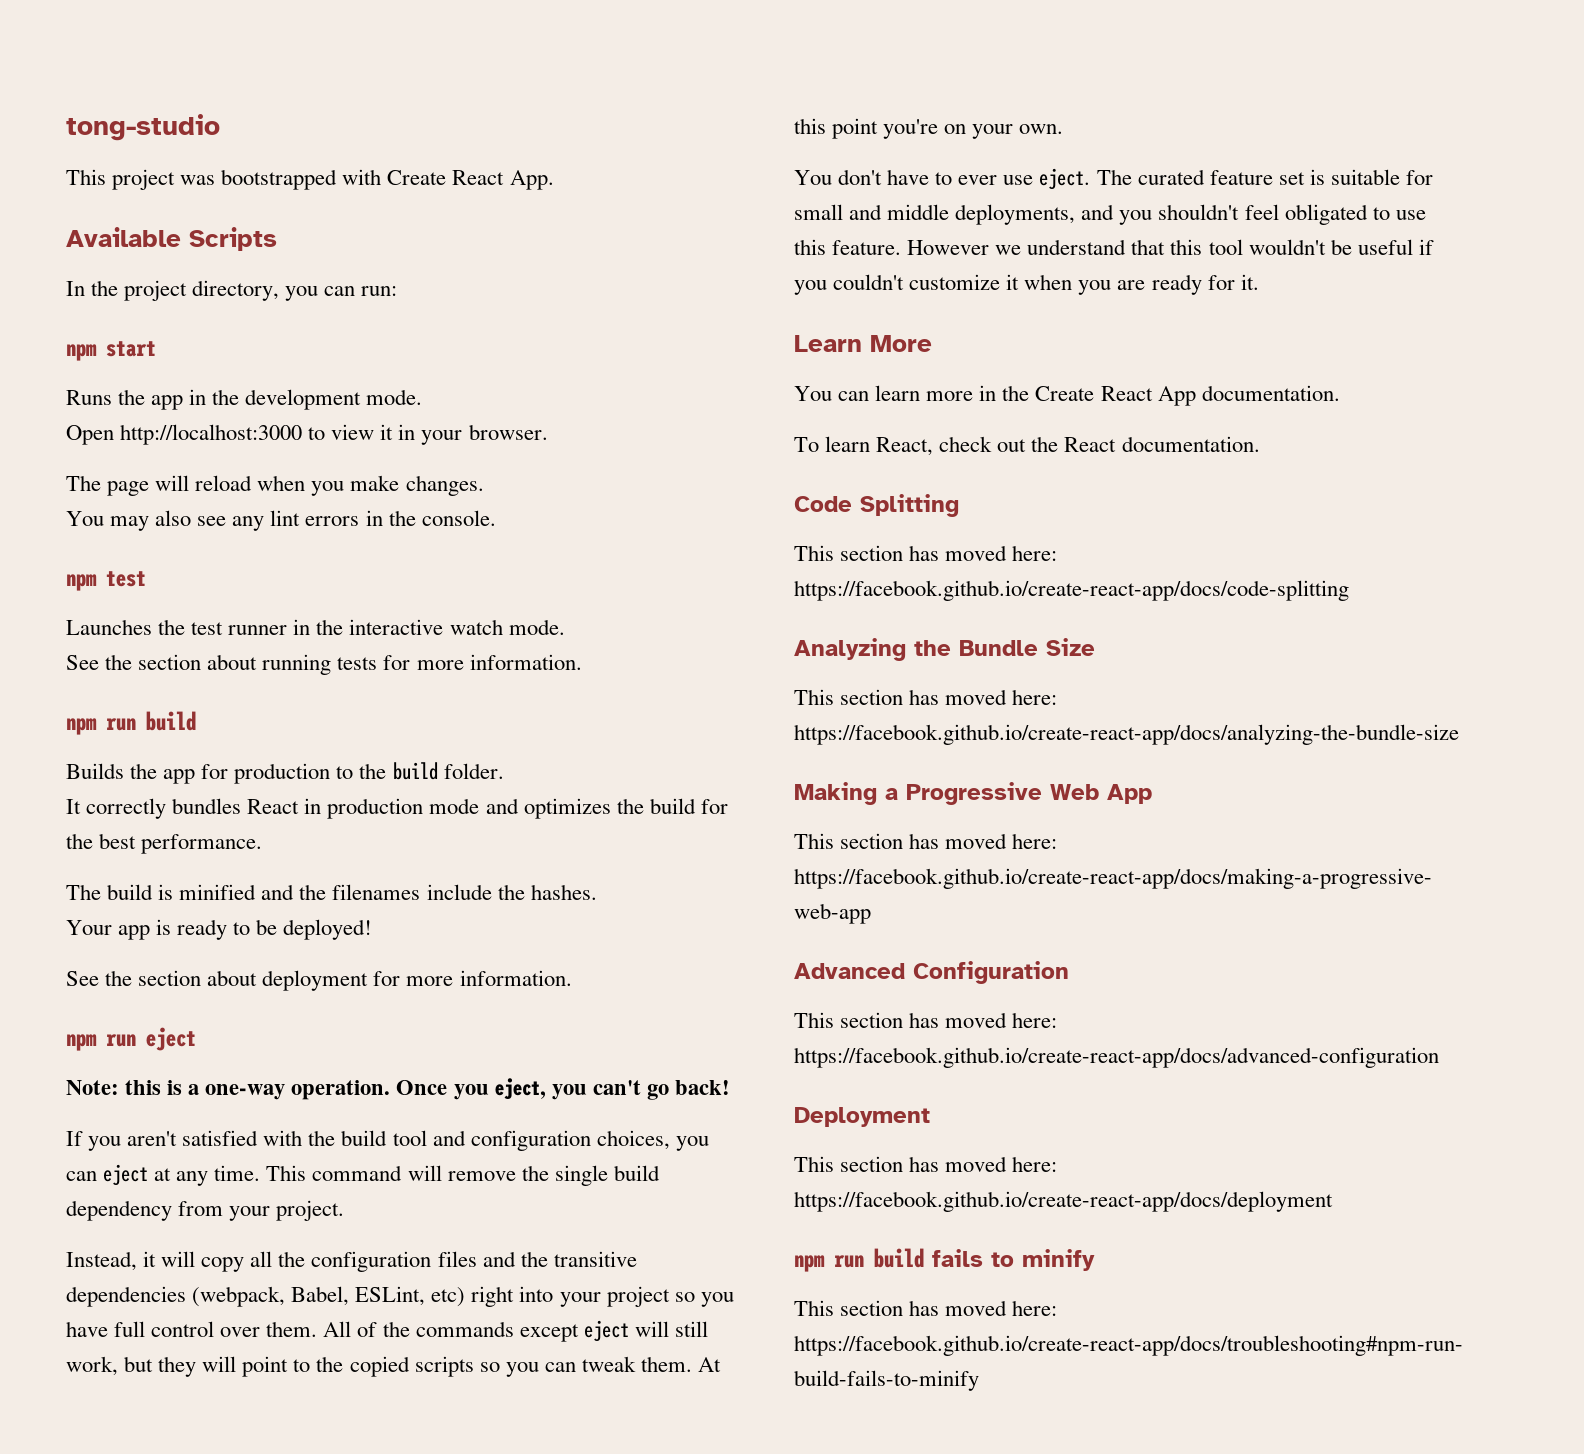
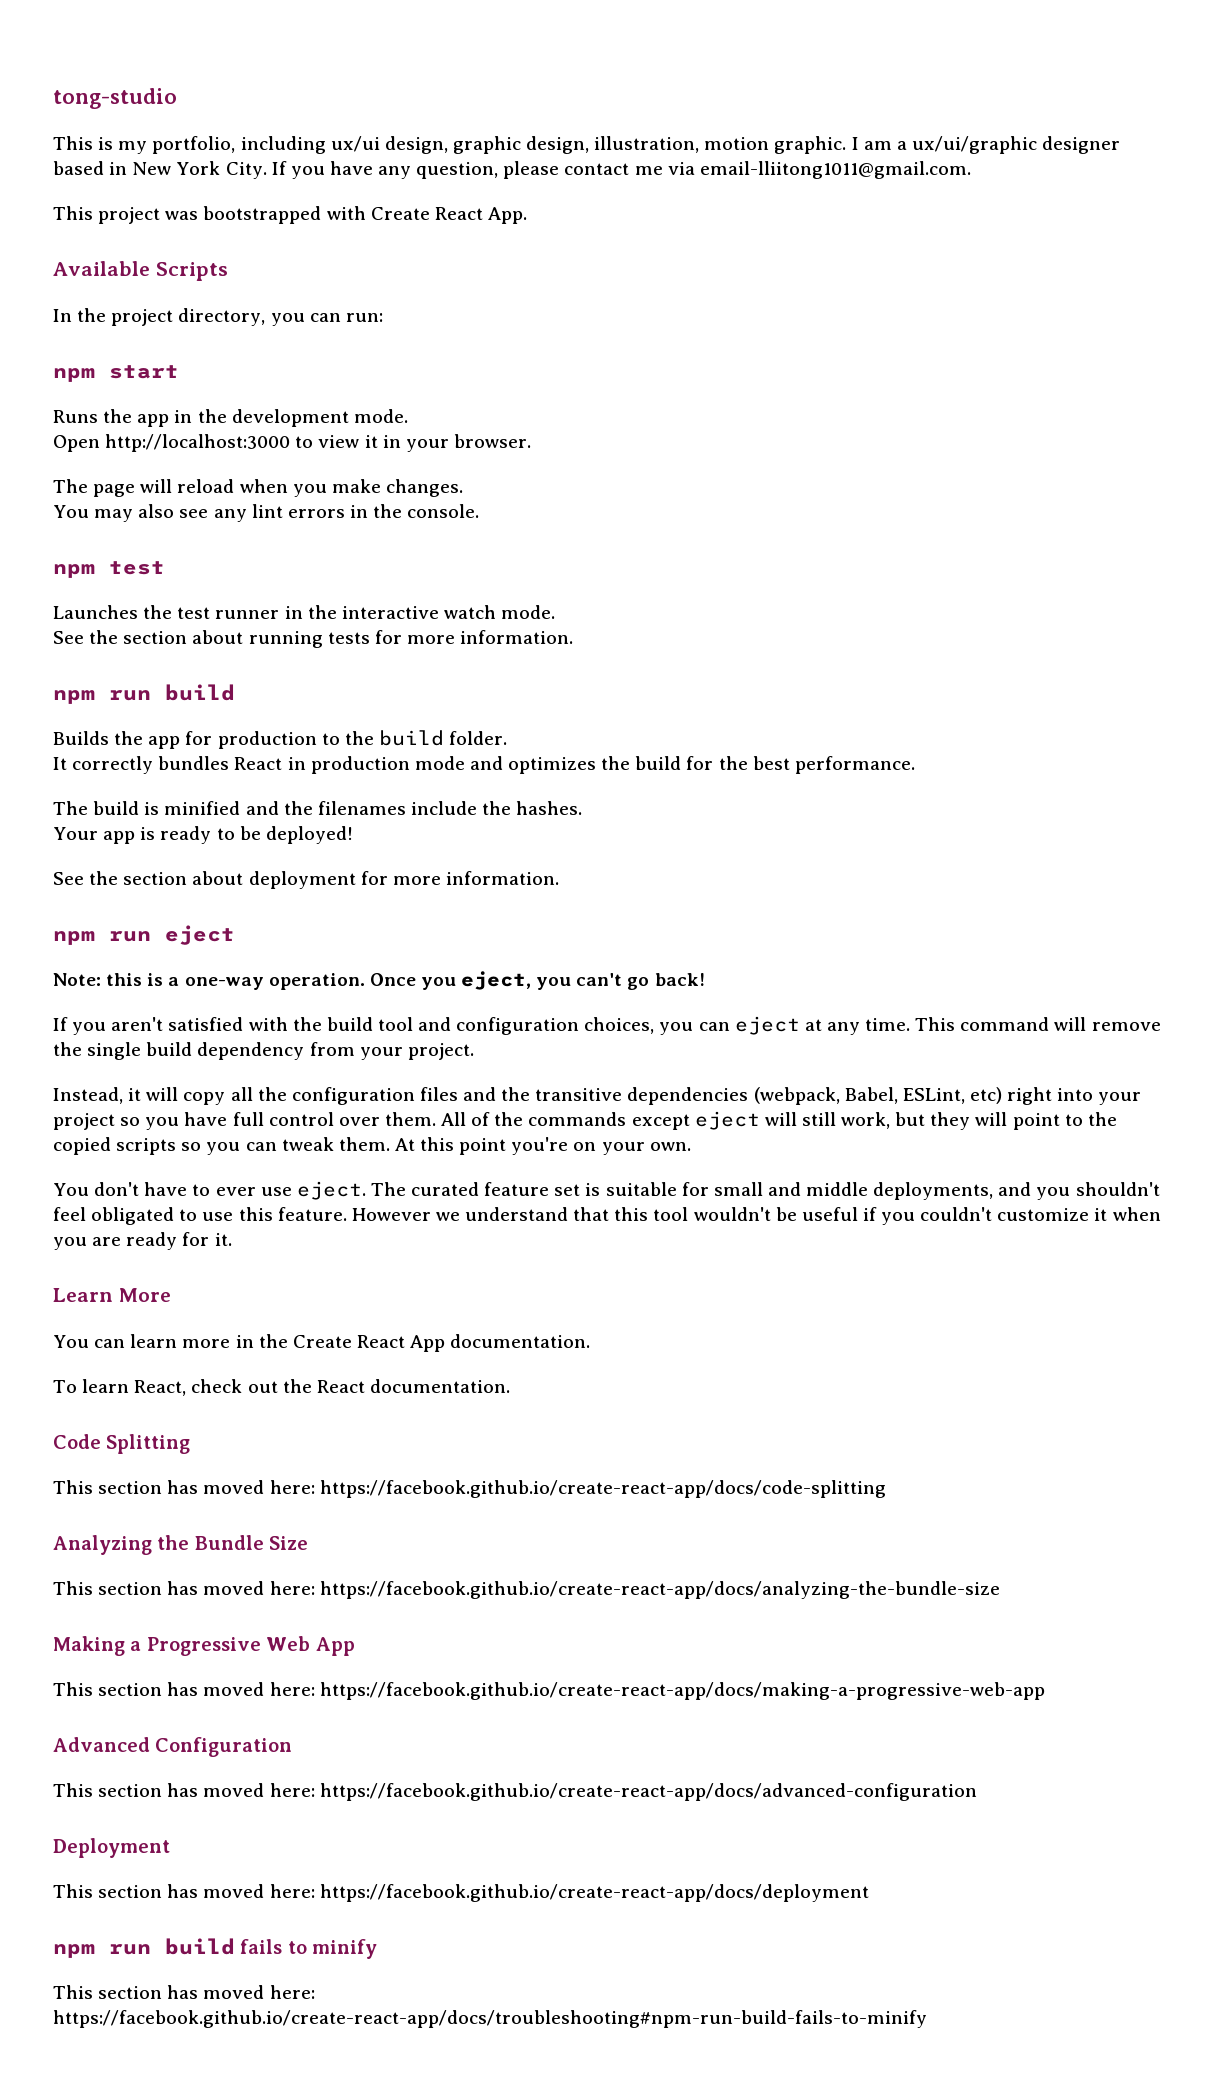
+ This is my portfolio, including ux/ui design, graphic design, illustration, motion graphic. I am a ux/ui/graphic designer based in New York City. If you have any question, please contact me via email-lliitong1011@gmail.com.

